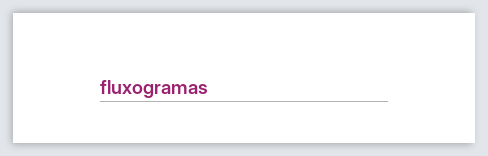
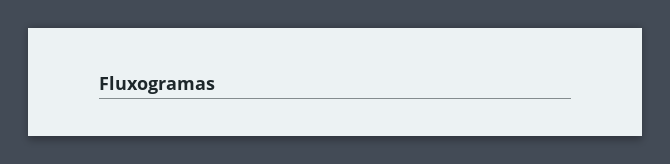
- fluxogramas
+ Fluxogramas

